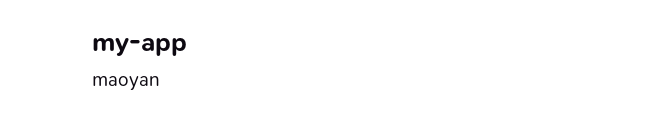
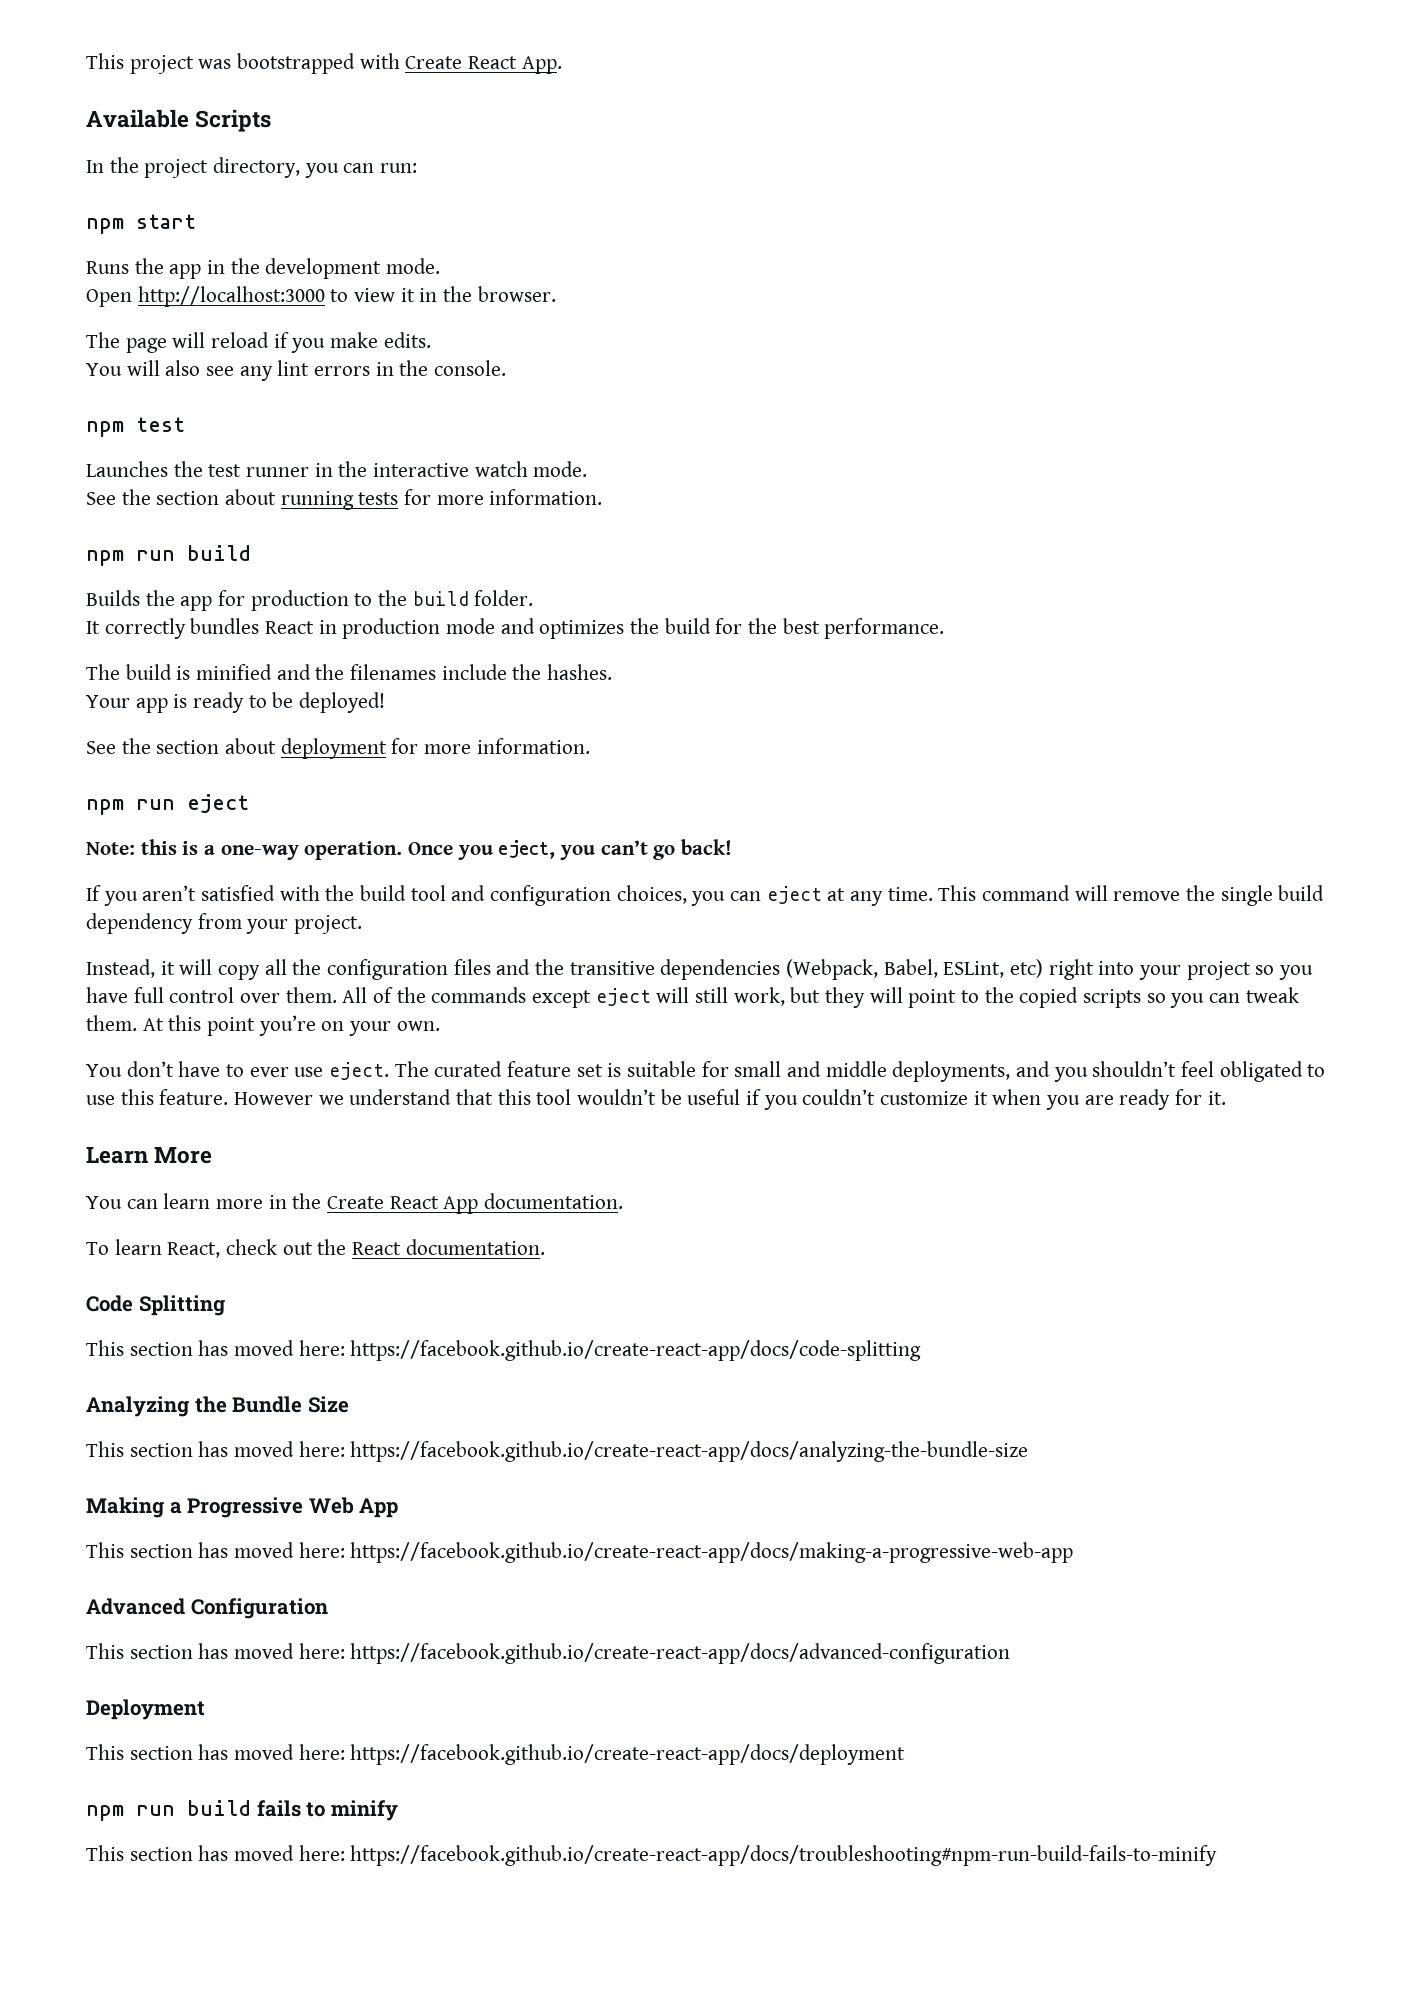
- my-app
- maoyan
+ This project was bootstrapped with Create React App.
+ Available Scripts
+ In the project directory, you can run:
+ npm start
+ Runs the app in the development mode.
+ Open http://localhost:3000 to view it in the browser.
+ The page will reload if you make edits.
+ You will also see any lint errors in the console.
+ npm test
+ Launches the test runner in the interactive watch mode.
+ See the section about running tests for more information.
+ npm run build
+ Builds the app for production to the build folder.
+ It correctly bundles React in production mode and optimizes the build for the best performance.
+ The build is minified and the filenames include the hashes.
+ Your app is ready to be deployed!
+ See the section about deployment for more information.
+ npm run eject
+ Note: this is a one-way operation. Once you eject, you can’t go back!
+ If you aren’t satisfied with the build tool and configuration choices, you can eject at any time. This command will remove the single build dependency from your project.
+ Instead, it will copy all the configuration files and the transitive dependencies (Webpack, Babel, ESLint, etc) right into your project so you have full control over them. All of the commands except eject will still work, but they will point to the copied scripts so you can tweak them. At this point you’re on your own.
+ You don’t have to ever use eject. The curated feature set is suitable for small and middle deployments, and you shouldn’t feel obligated to use this feature. However we understand that this tool wouldn’t be useful if you couldn’t customize it when you are ready for it.
+ Learn More
+ You can learn more in the Create React App documentation.
+ To learn React, check out the React documentation.
+ Code Splitting
+ This section has moved here: https://facebook.github.io/create-react-app/docs/code-splitting
+ Analyzing the Bundle Size
+ This section has moved here: https://facebook.github.io/create-react-app/docs/analyzing-the-bundle-size
+ Making a Progressive Web App
+ This section has moved here: https://facebook.github.io/create-react-app/docs/making-a-progressive-web-app
+ Advanced Configuration
+ This section has moved here: https://facebook.github.io/create-react-app/docs/advanced-configuration
+ Deployment
+ This section has moved here: https://facebook.github.io/create-react-app/docs/deployment
+ npm run build fails to minify
+ This section has moved here: https://facebook.github.io/create-react-app/docs/troubleshooting#npm-run-build-fails-to-minify

